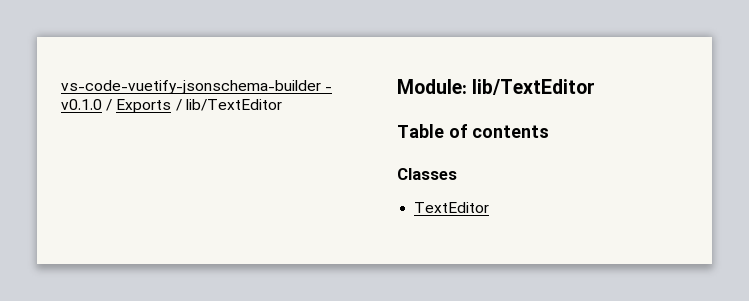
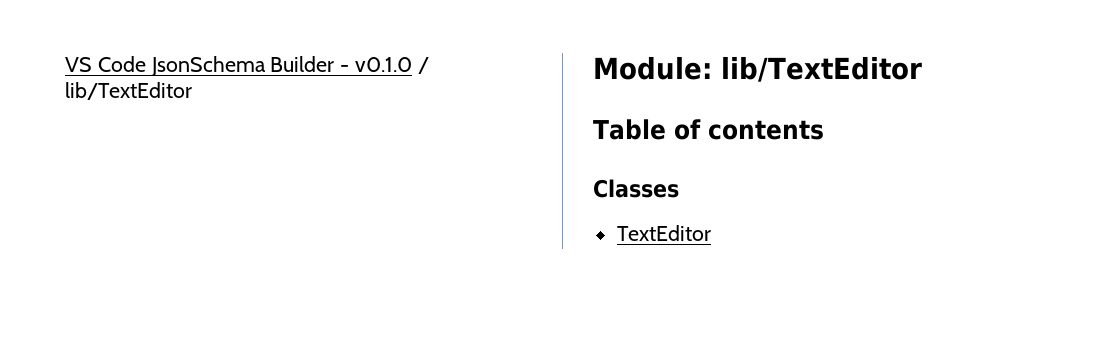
- vs-code-vuetify-jsonschema-builder - v0.1.0 / Exports / lib/TextEditor
+ VS Code JsonSchema Builder - v0.1.0 / lib/TextEditor

